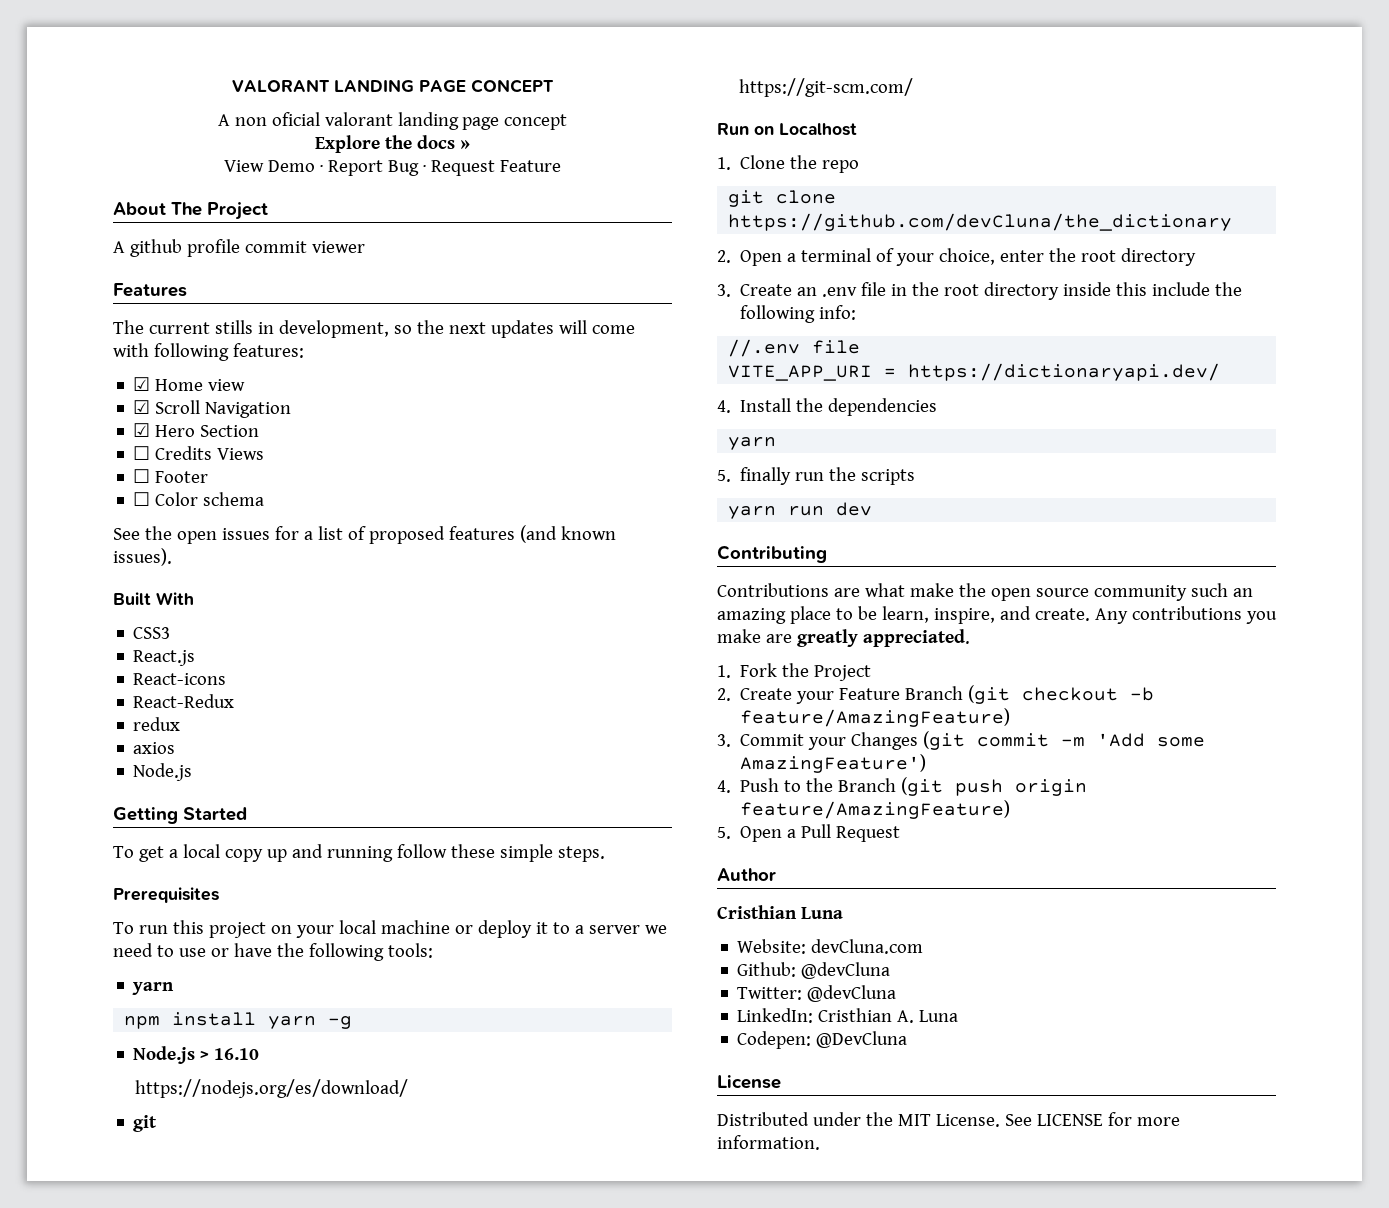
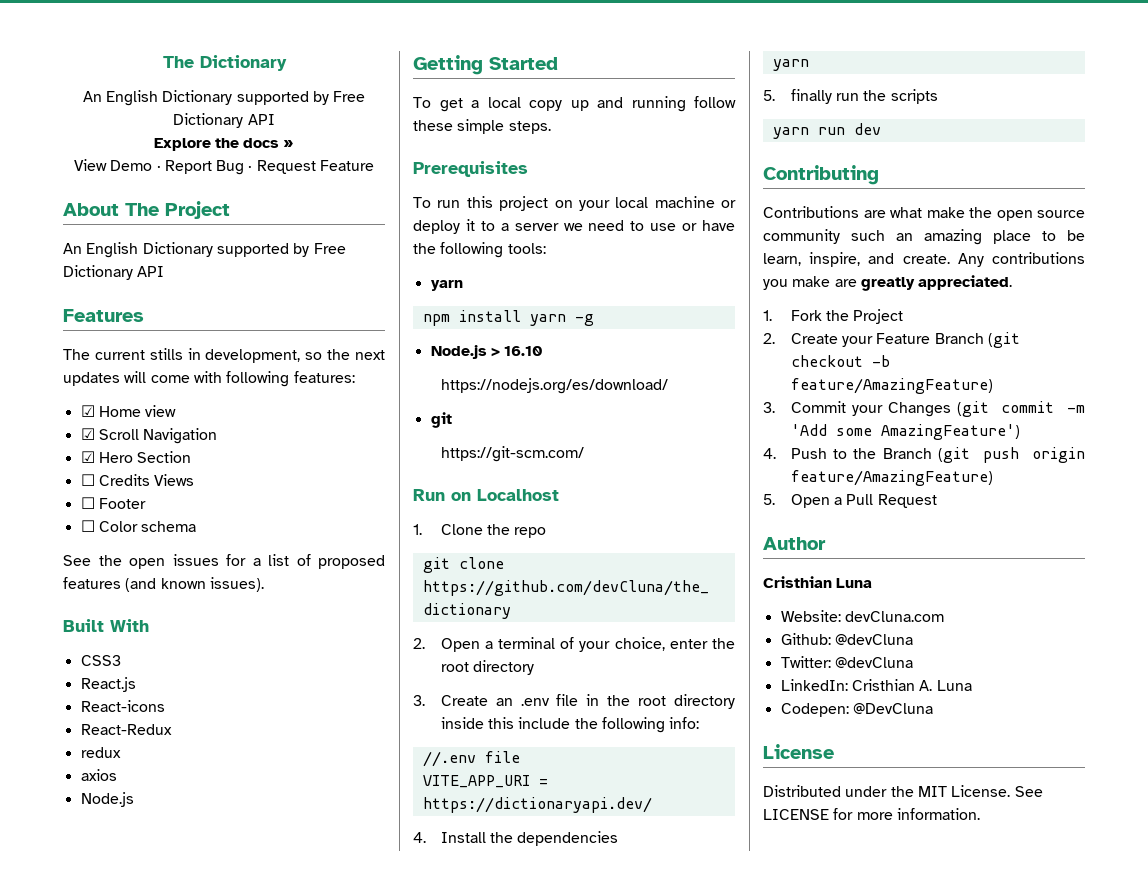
- VALORANT LANDING PAGE CONCEPT
- A non oficial valorant landing page concept
+ The Dictionary
+ An English Dictionary supported by Free Dictionary API
  About The Project
- A github profile commit viewer
+ An English Dictionary supported by Free Dictionary API

